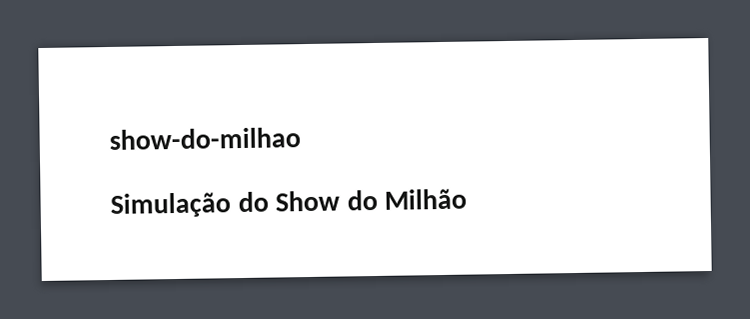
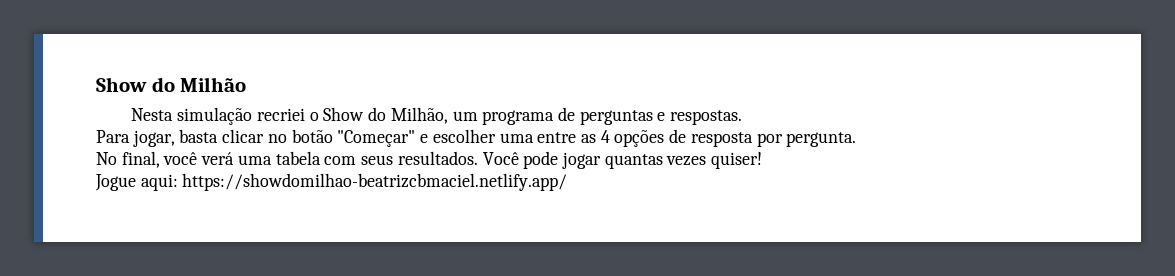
- show-do-milhao
- Simulação do Show do Milhão
+ Show do Milhão
+ Nesta simulação recriei o Show do Milhão, um programa de perguntas e respostas.
+ Para jogar, basta clicar no botão "Começar" e escolher uma entre as 4 opções de resposta por pergunta.
+ No final, você verá uma tabela com seus resultados. Você pode jogar quantas vezes quiser!
+ Jogue aqui: https://showdomilhao-beatrizcbmaciel.netlify.app/

